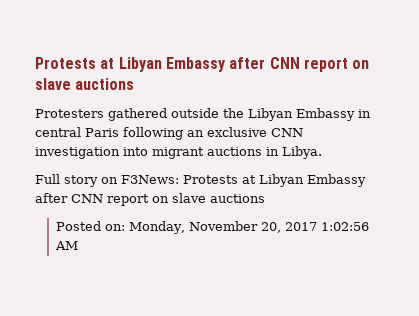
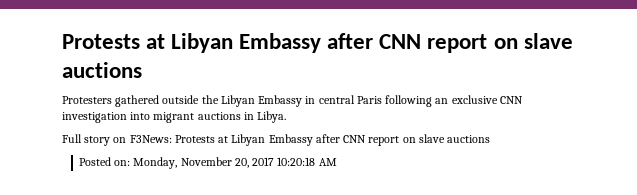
- Posted on: Monday, November 20, 2017 1:02:56 AM
+ Posted on: Monday, November 20, 2017 10:20:18 AM

